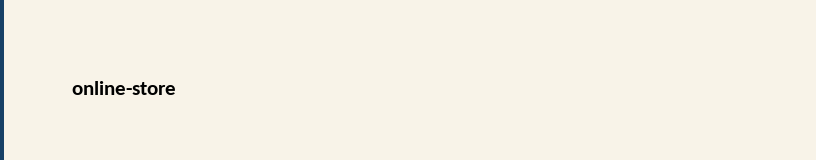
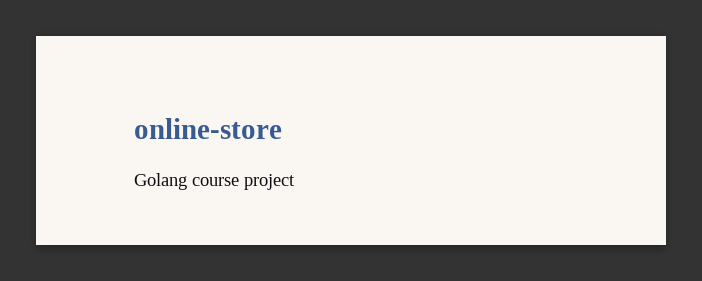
+ Golang course project

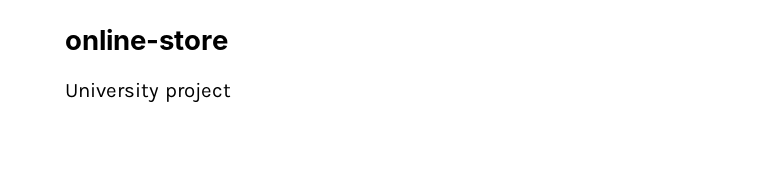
- Golang course project
+ University project

